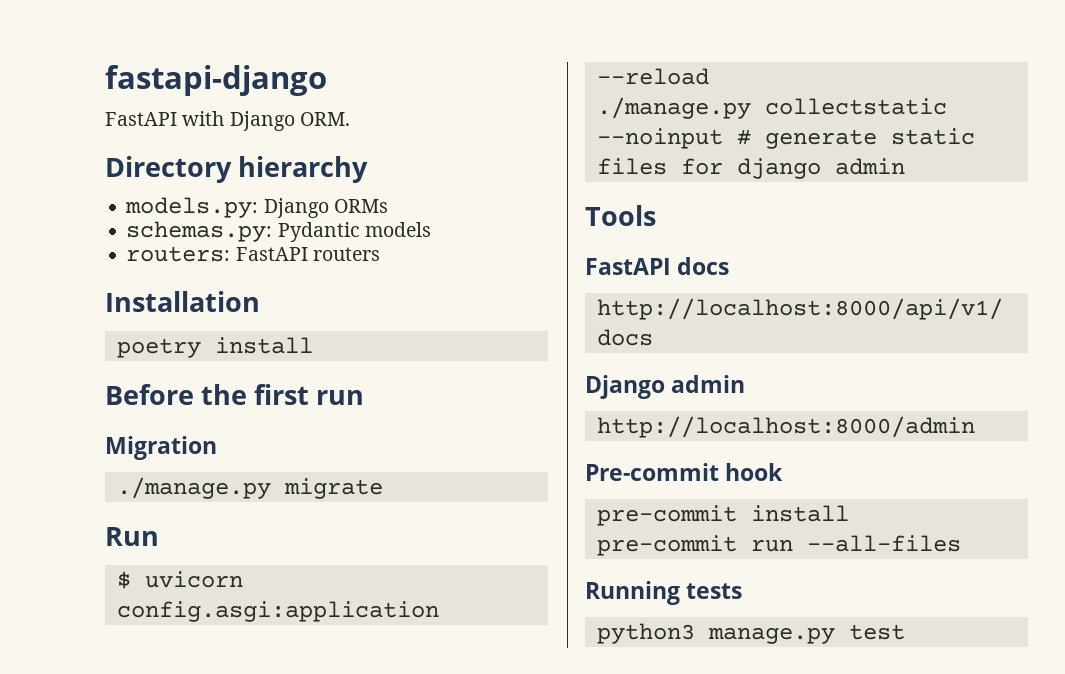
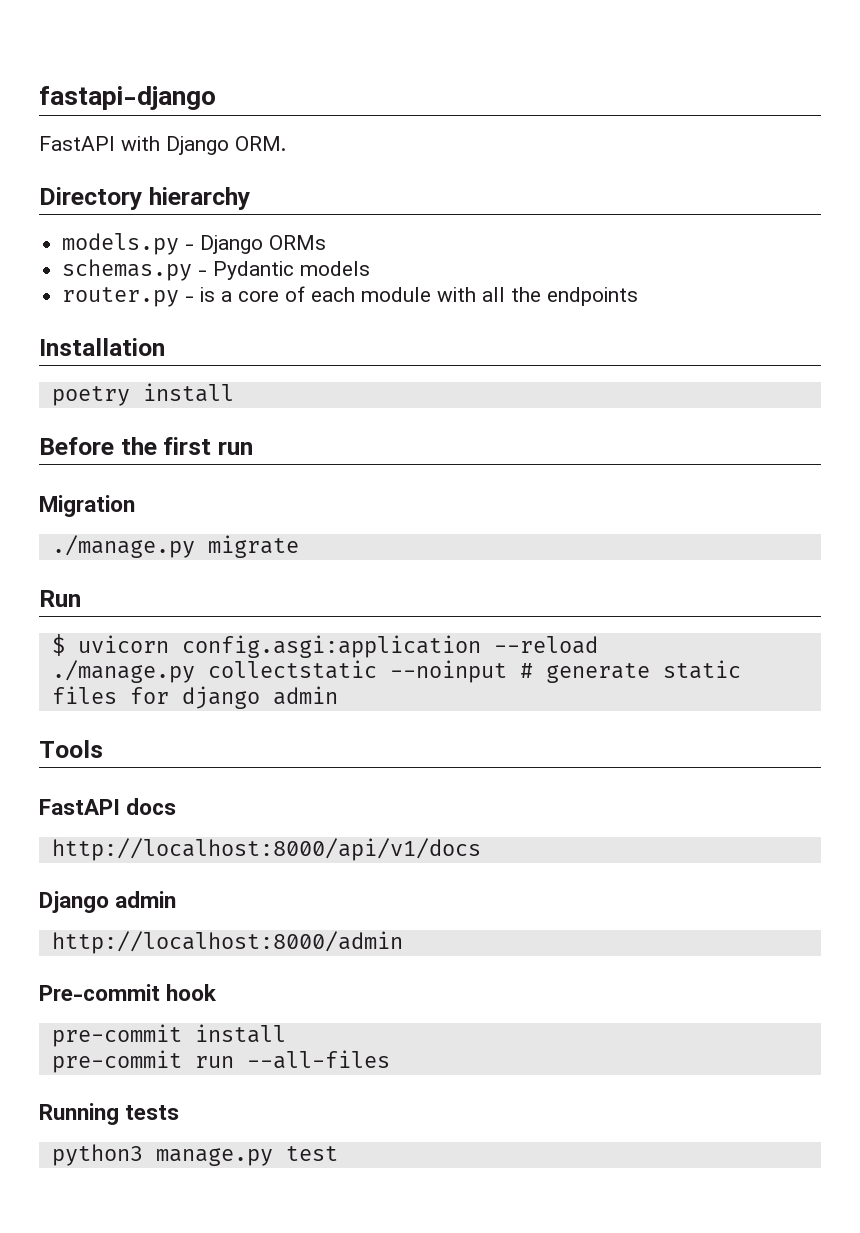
- models.py: Django ORMs
+ models.py - Django ORMs
- schemas.py: Pydantic models
+ schemas.py - Pydantic models
- routers: FastAPI routers
+ router.py - is a core of each module with all the endpoints

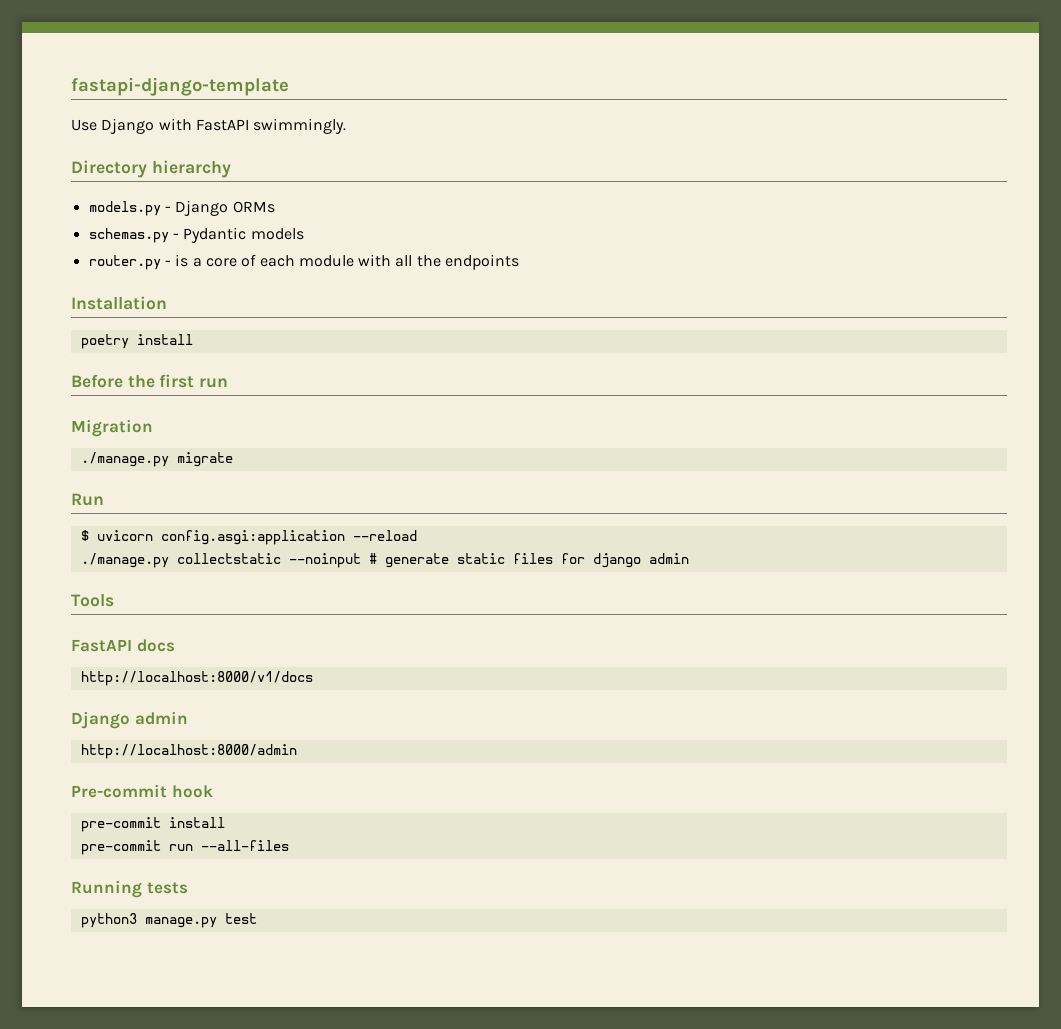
- fastapi-django
- FastAPI with Django ORM.
+ fastapi-django-template
+ Use Django with FastAPI swimmingly.
- http://localhost:8000/api/v1/docs
+ http://localhost:8000/v1/docs

